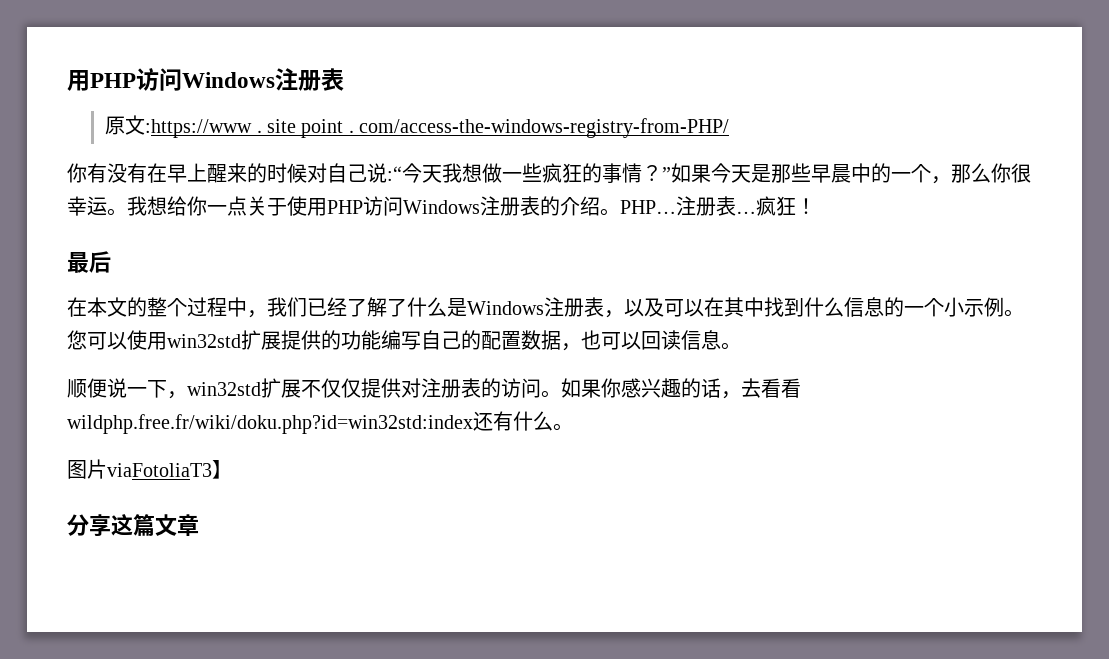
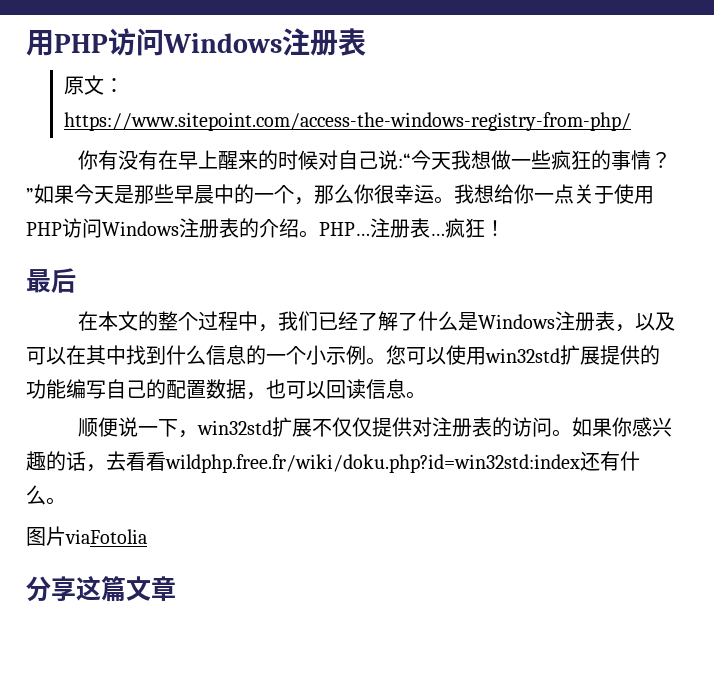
- 原文:https://www . site point . com/access-the-windows-registry-from-PHP/
+ 原文：https://www.sitepoint.com/access-the-windows-registry-from-php/
- 图片viaFotoliaT3】
+ 图片viaFotolia

